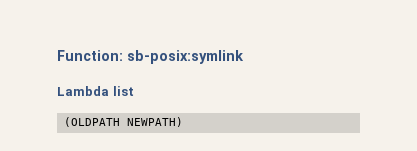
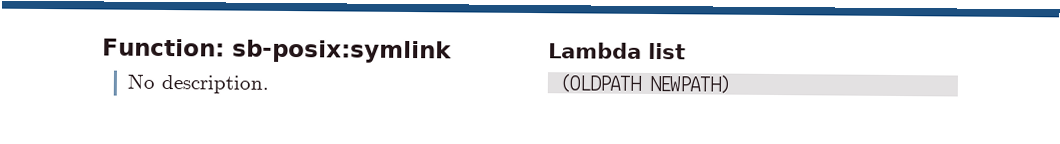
+ No description.

